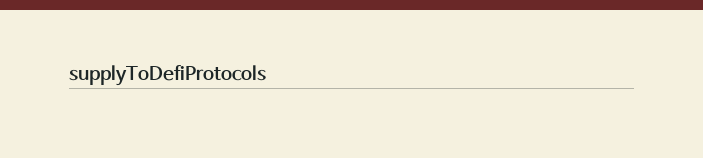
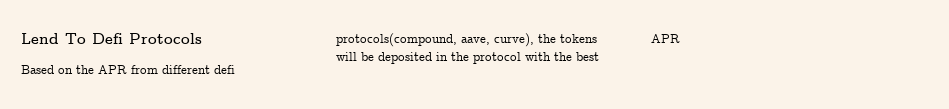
- supplyToDefiProtocols
+ Lend To Defi Protocols
+ Based on the APR from different defi protocols(compound, aave, curve), the tokens will be deposited in the protocol with the best APR

